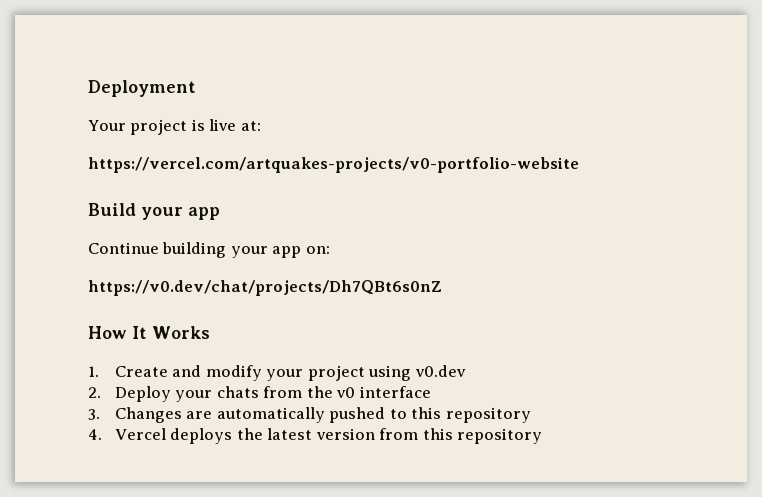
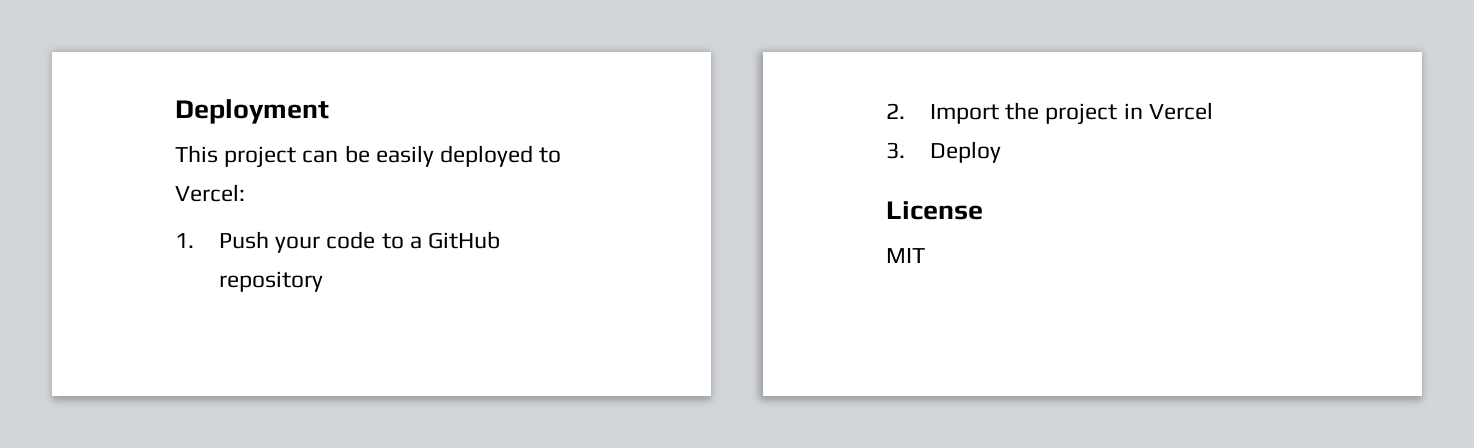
- Your project is live at:
- https://vercel.com/artquakes-projects/v0-portfolio-website
- Build your app
- Continue building your app on:
- https://v0.dev/chat/projects/Dh7QBt6s0nZ
- How It Works
- 1. Create and modify your project using v0.dev
- 2. Deploy your chats from the v0 interface
- 3. Changes are automatically pushed to this repository
- 4. Vercel deploys the latest version from this repository
+ This project can be easily deployed to Vercel:
+ 1. Push your code to a GitHub repository
+ 2. Import the project in Vercel
+ 3. Deploy
+ License
+ MIT

